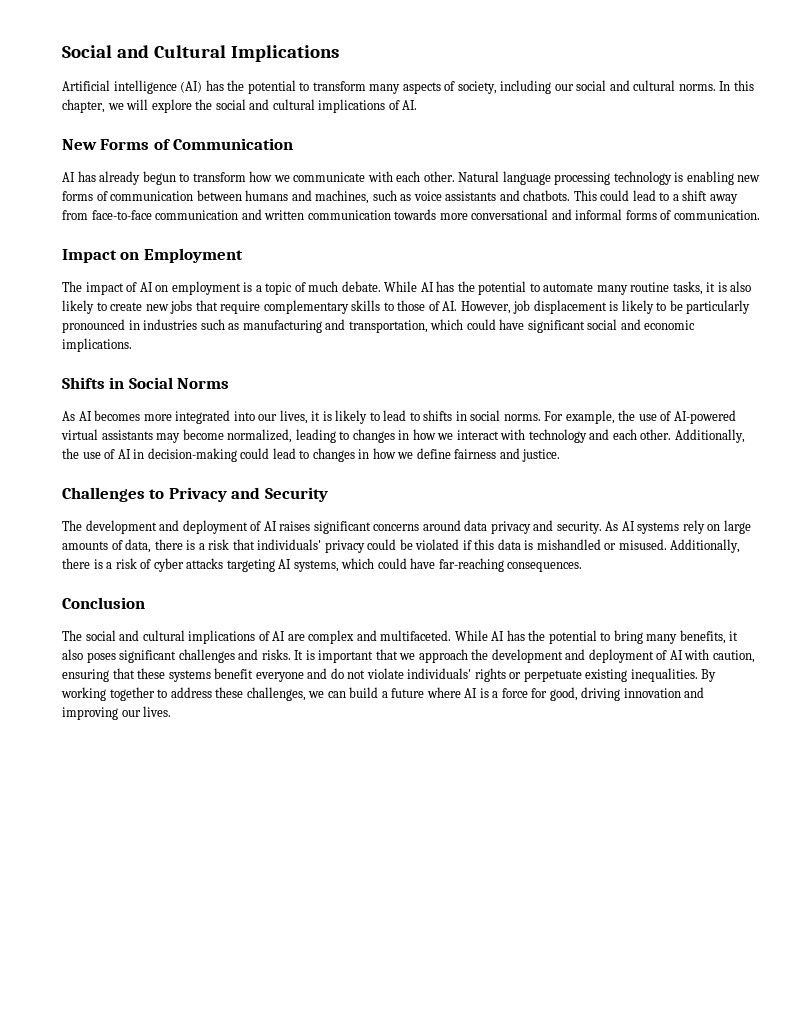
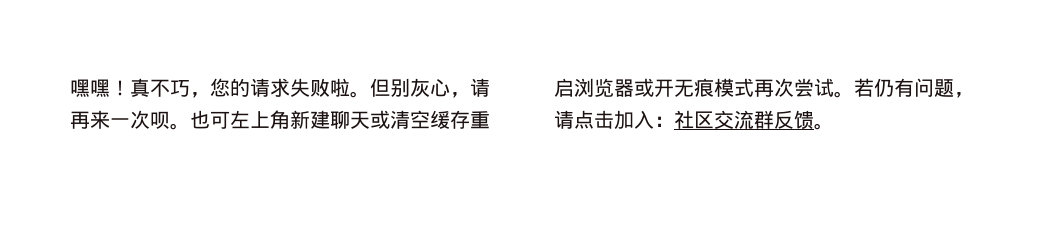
- Social and Cultural Implications
- Artificial intelligence (AI) has the potential to transform many aspects of society, including our social and cultural norms. In this chapter, we will explore the social and cultural implications of AI.
- New Forms of Communication
- AI has already begun to transform how we communicate with each other. Natural language processing technology is enabling new forms of communication between humans and machines, such as voice assistants and chatbots. This could lead to a shift away from face-to-face communication and written communication towards more conversational and informal forms of communication.
- Impact on Employment
- The impact of AI on employment is a topic of much debate. While AI has the potential to automate many routine tasks, it is also likely to create new jobs that require complementary skills to those of AI. However, job displacement is likely to be particularly pronounced in industries such as manufacturing and transportation, which could have significant social and economic implications.
- Shifts in Social Norms
- As AI becomes more integrated into our lives, it is likely to lead to shifts in social norms. For example, the use of AI-powered virtual assistants may become normalized, leading to changes in how we interact with technology and each other. Additionally, the use of AI in decision-making could lead to changes in how we define fairness and justice.
- Challenges to Privacy and Security
- The development and deployment of AI raises significant concerns around data privacy and security. As AI systems rely on large amounts of data, there is a risk that individuals' privacy could be violated if this data is mishandled or misused. Additionally, there is a risk of cyber attacks targeting AI systems, which could have far-reaching consequences.
- Conclusion
- The social and cultural implications of AI are complex and multifaceted. While AI has the potential to bring many benefits, it also poses significant challenges and risks. It is important that we approach the development and deployment of AI with caution, ensuring that these systems benefit everyone and do not violate individuals' rights or perpetuate existing inequalities. By working together to address these challenges, we can build a future where AI is a force for good, driving innovation and improving our lives.
+ 嘿嘿！真不巧，您的请求失败啦。但别灰心，请再来一次呗。也可左上角新建聊天或清空缓存重启浏览器或开无痕模式再次尝试。若仍有问题，请点击加入：社区交流群反馈。

